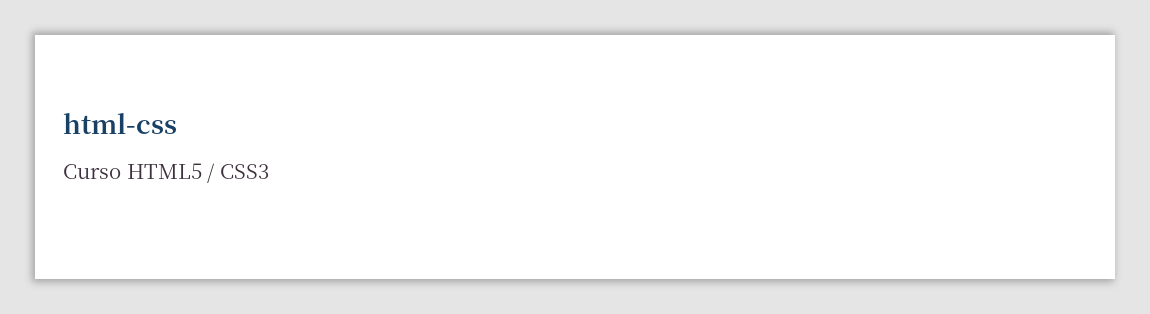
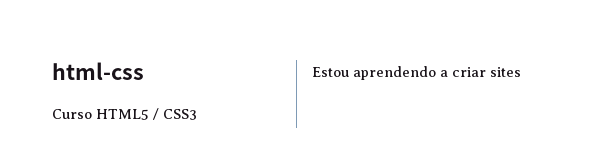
+ Estou aprendendo a criar sites

